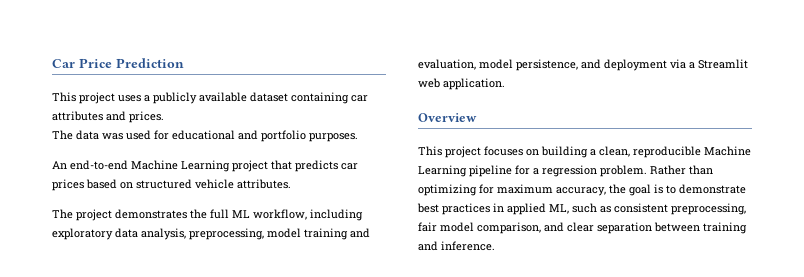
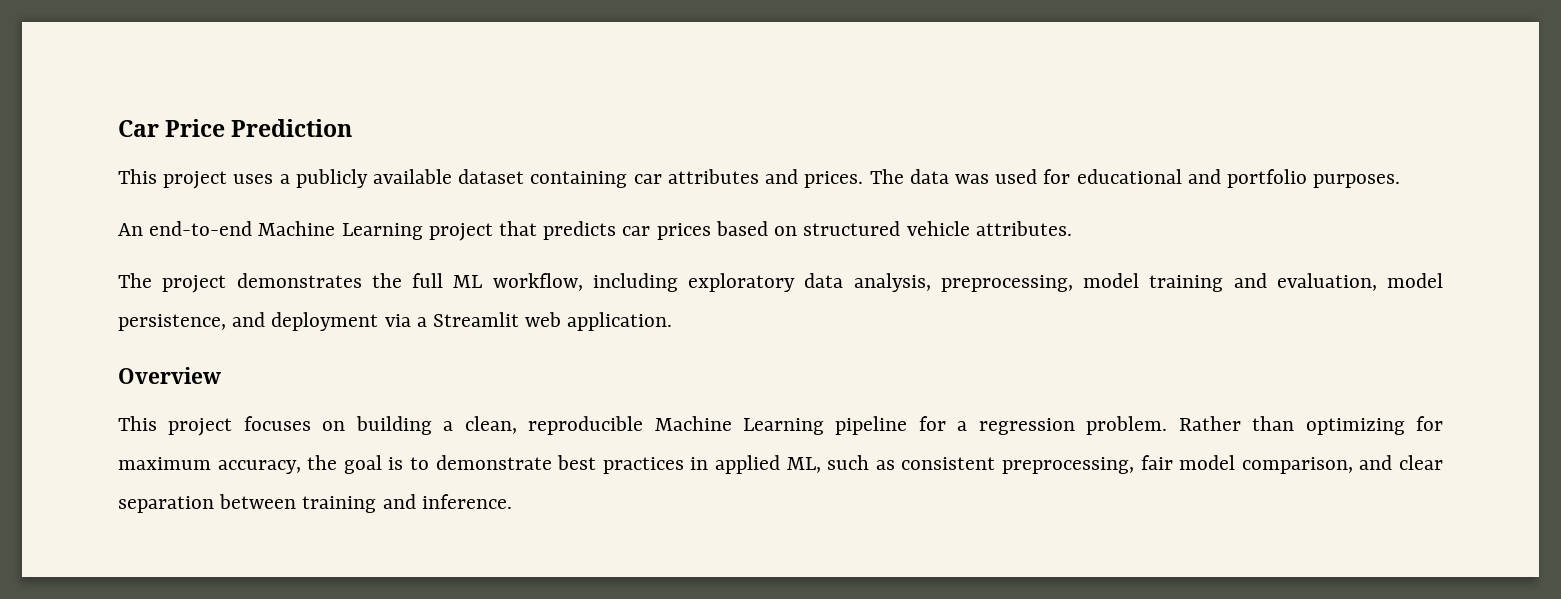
- This project uses a publicly available dataset containing car attributes and prices.
- The data was used for educational and portfolio purposes.
+ This project uses a publicly available dataset containing car attributes and prices. The data was used for educational and portfolio purposes.

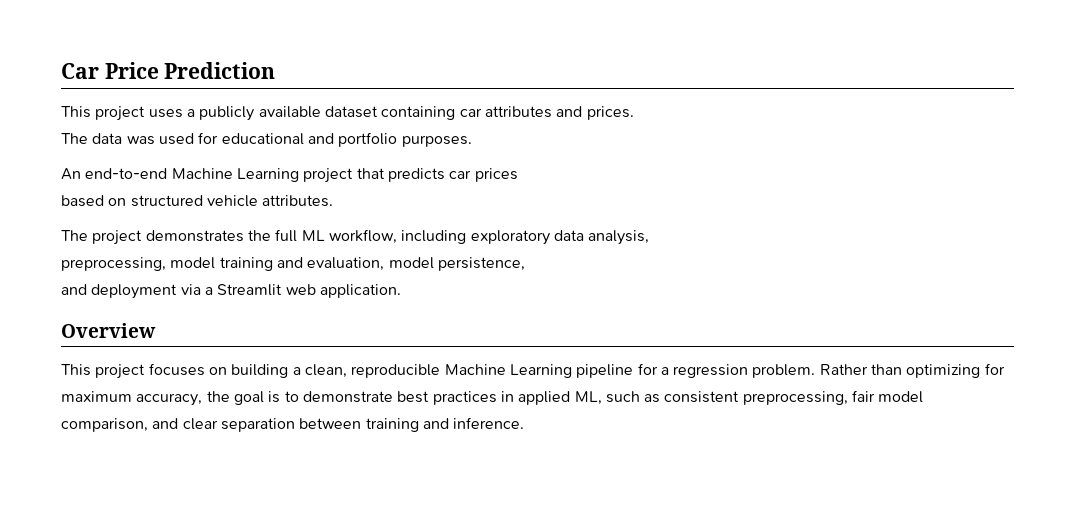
- This project uses a publicly available dataset containing car attributes and prices. The data was used for educational and portfolio purposes.
+ This project uses a publicly available dataset containing car attributes and prices.
+ The data was used for educational and portfolio purposes.
- An end-to-end Machine Learning project that predicts car prices based on structured vehicle attributes.
+ An end-to-end Machine Learning project that predicts car prices
+ based on structured vehicle attributes.
- The project demonstrates the full ML workflow, including exploratory data analysis, preprocessing, model training and evaluation, model persistence, and deployment via a Streamlit web application.
+ The project demonstrates the full ML workflow, including exploratory data analysis,
+ preprocessing, model training and evaluation, model persistence,
+ and deployment via a Streamlit web application.

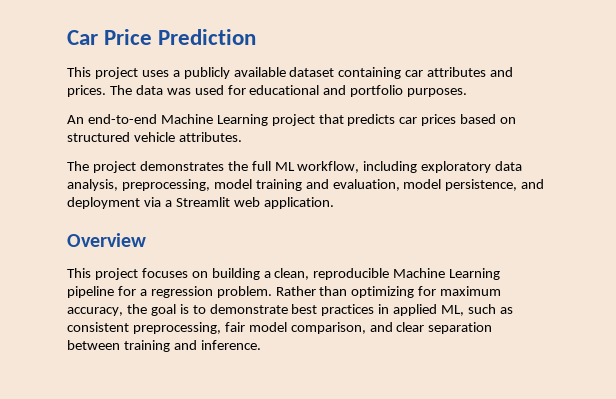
- This project uses a publicly available dataset containing car attributes and prices.
- The data was used for educational and portfolio purposes.
+ This project uses a publicly available dataset containing car attributes and prices. The data was used for educational and portfolio purposes.
- An end-to-end Machine Learning project that predicts car prices
- based on structured vehicle attributes.
+ An end-to-end Machine Learning project that predicts car prices based on structured vehicle attributes.
- The project demonstrates the full ML workflow, including exploratory data analysis,
- preprocessing, model training and evaluation, model persistence,
- and deployment via a Streamlit web application.
+ The project demonstrates the full ML workflow, including exploratory data analysis, preprocessing, model training and evaluation, model persistence, and deployment via a Streamlit web application.

